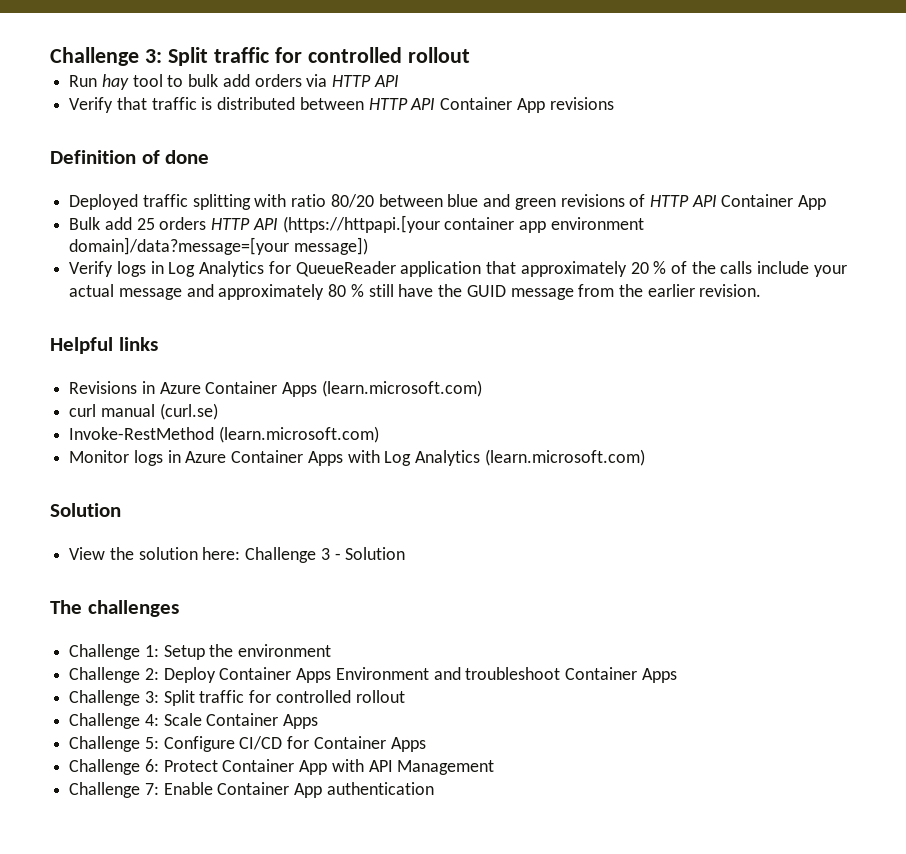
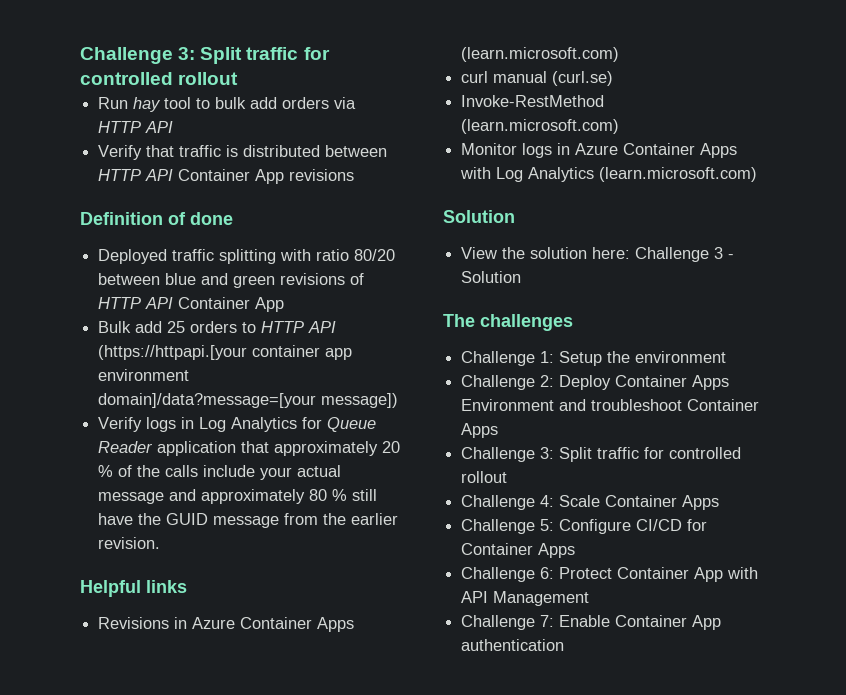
- Bulk add 25 orders HTTP API (https://httpapi.[your container app environment domain]/data?message=[your message])
+ Bulk add 25 orders to HTTP API (https://httpapi.[your container app environment domain]/data?message=[your message])
- Verify logs in Log Analytics for QueueReader application that approximately 20 % of the calls include your actual message and approximately 80 % still have the GUID message from the earlier revision.
+ Verify logs in Log Analytics for Queue Reader application that approximately 20 % of the calls include your actual message and approximately 80 % still have the GUID message from the earlier revision.

